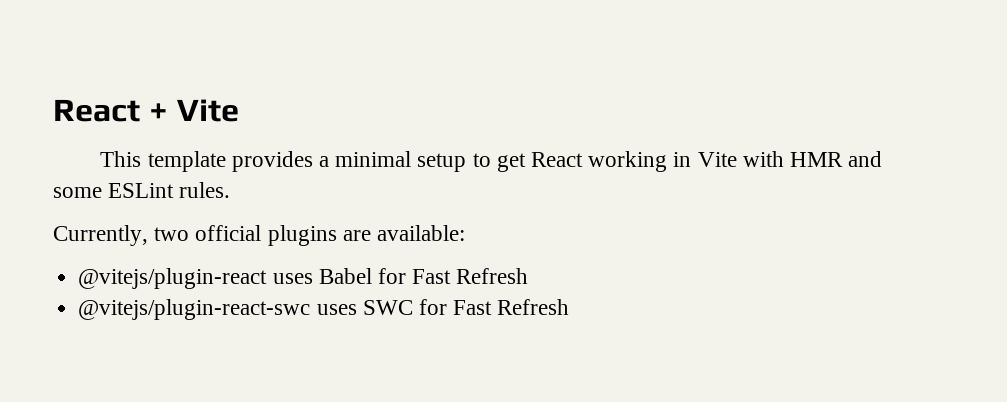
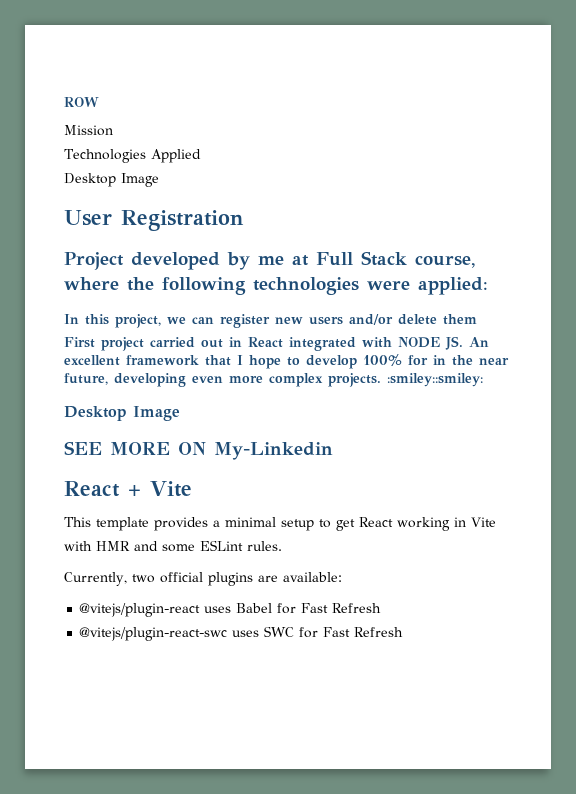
+ ROW
+ Mission
+ Technologies Applied
+ Desktop Image
+ User Registration
+ Project developed by me at Full Stack course, where the following technologies were applied:
+ In this project, we can register new users and/or delete them
+ First project carried out in React integrated with NODE JS. An excellent framework that I hope to develop 100% for in the near future, developing even more complex projects. :smiley::smiley:
+ Desktop Image
+ SEE MORE ON My-Linkedin

